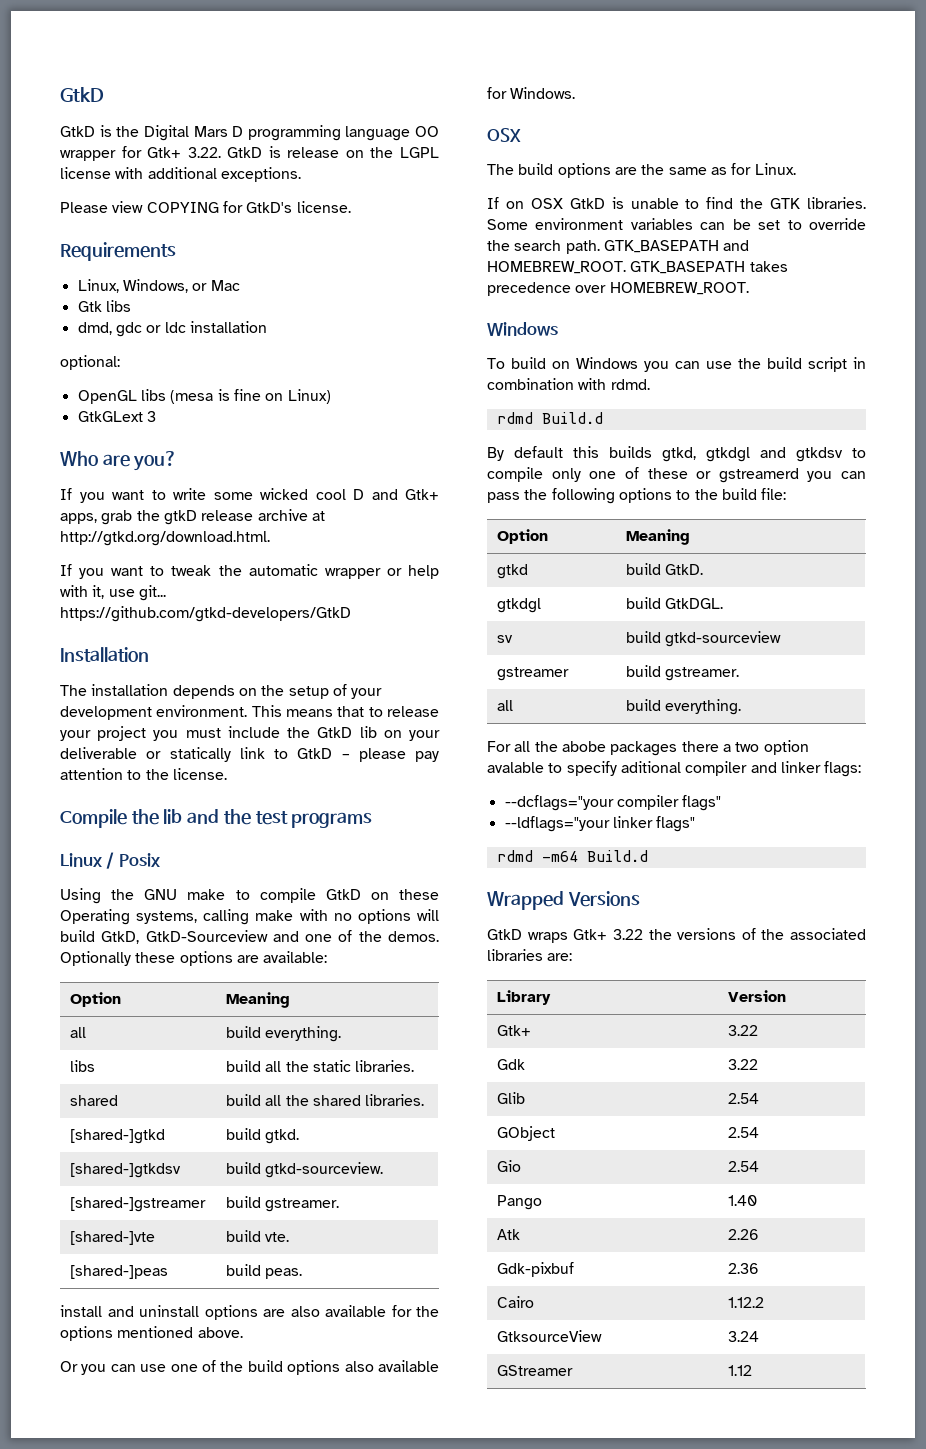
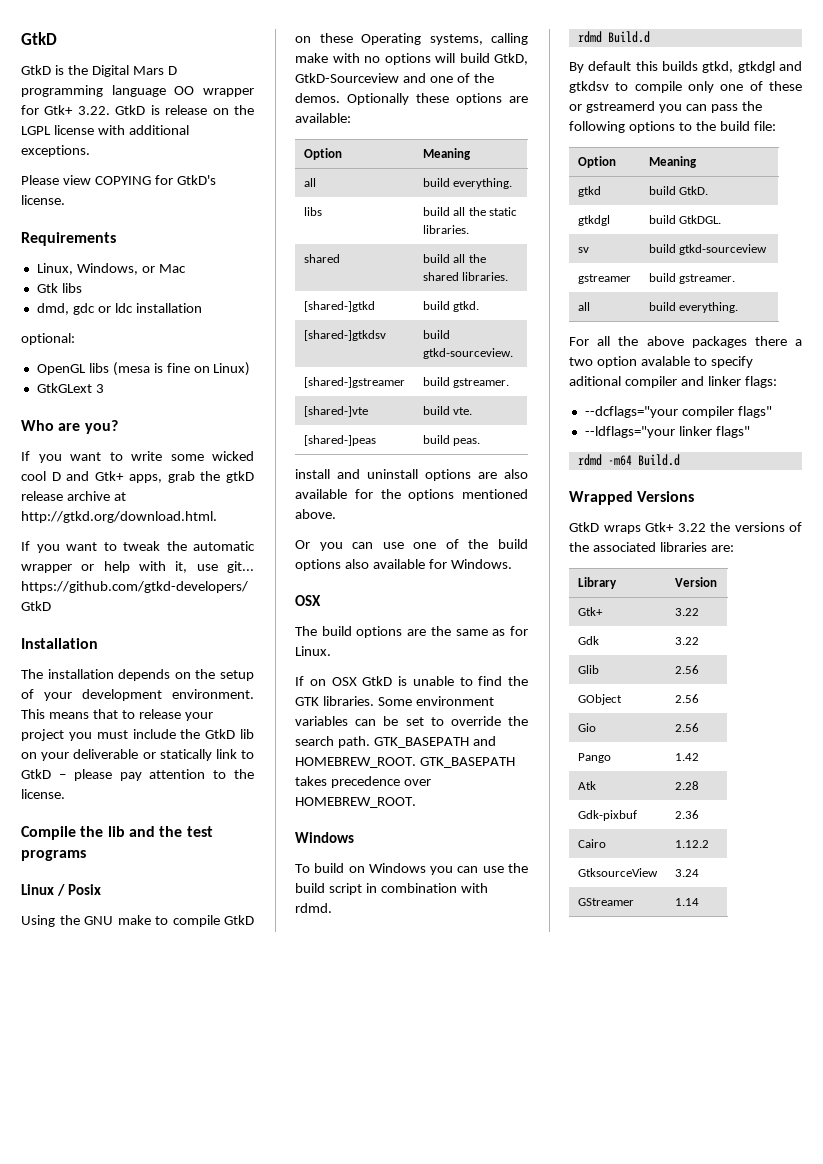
- For all the abobe packages there a two option avalable to specify aditional compiler and linker flags:
+ For all the above packages there a two option avalable to specify aditional compiler and linker flags:
- Glib | 2.54
+ Glib | 2.56
- GObject | 2.54
+ GObject | 2.56
- Gio | 2.54
+ Gio | 2.56
- Pango | 1.40
+ Pango | 1.42
- Atk | 2.26
+ Atk | 2.28
- GStreamer | 1.12
+ GStreamer | 1.14

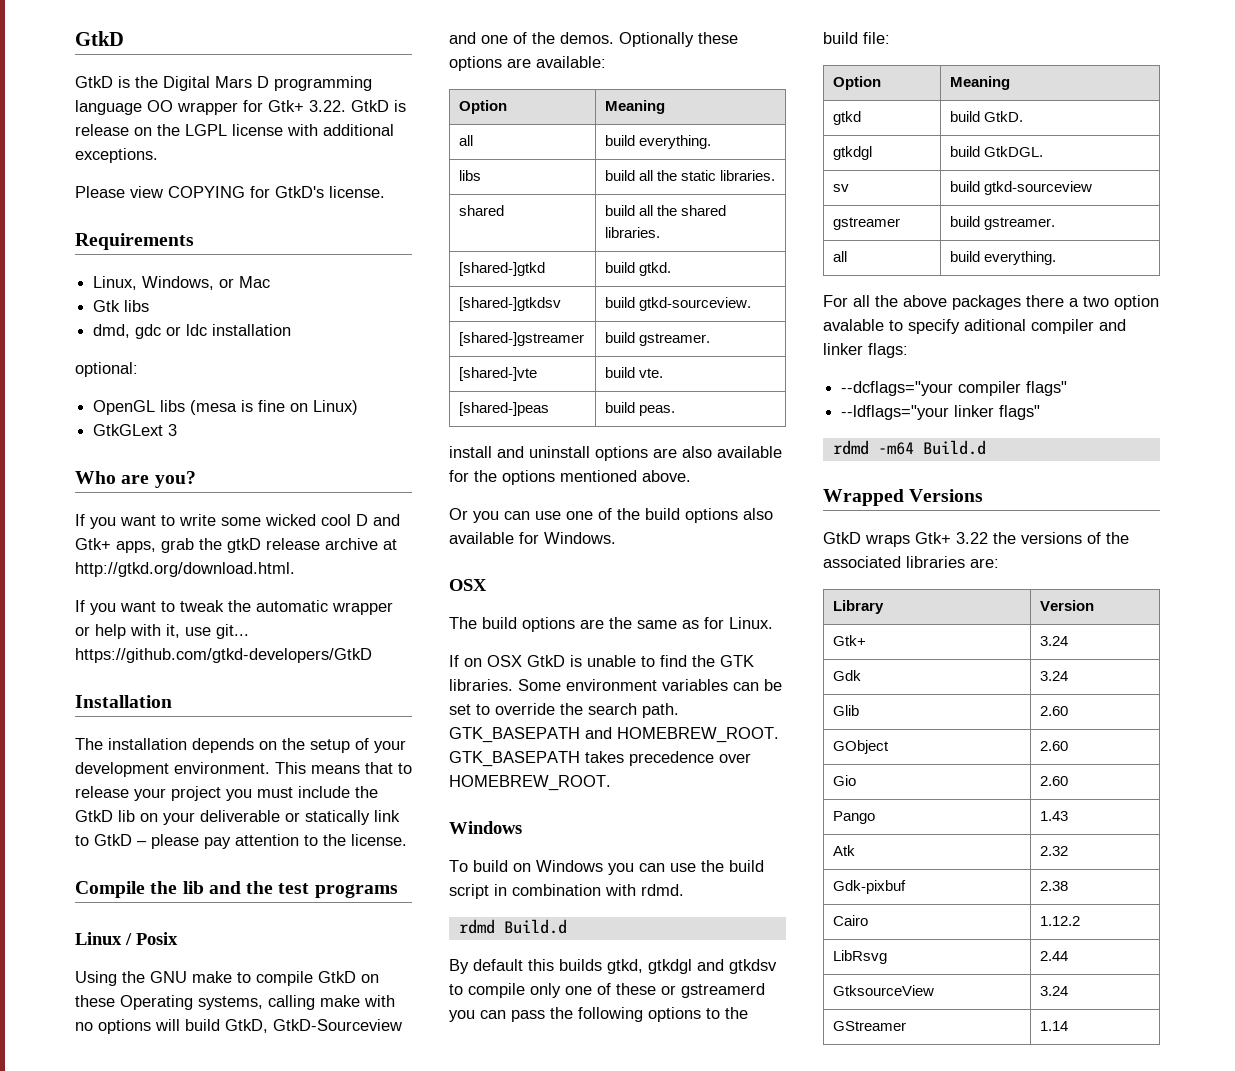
- Gtk+ | 3.22
+ Gtk+ | 3.24
- Gdk | 3.22
+ Gdk | 3.24
- Glib | 2.56
+ Glib | 2.60
- GObject | 2.56
+ GObject | 2.60
- Gio | 2.56
+ Gio | 2.60
- Pango | 1.42
+ Pango | 1.43
- Atk | 2.28
+ Atk | 2.32
- Gdk-pixbuf | 2.36
+ Gdk-pixbuf | 2.38
+ LibRsvg | 2.44

